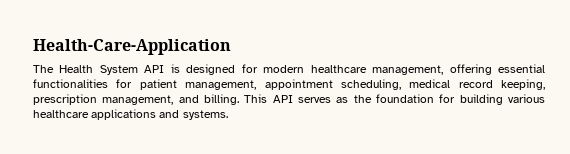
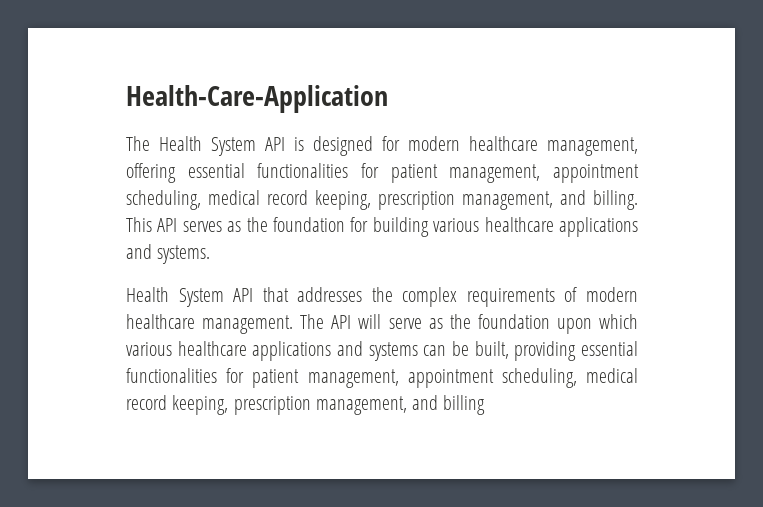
+ Health System API that addresses the complex requirements of modern healthcare management. The API will serve as the foundation upon which various healthcare applications and systems can be built, providing essential functionalities for patient management, appointment scheduling, medical record keeping, prescription management, and billing

